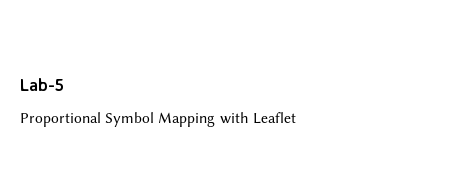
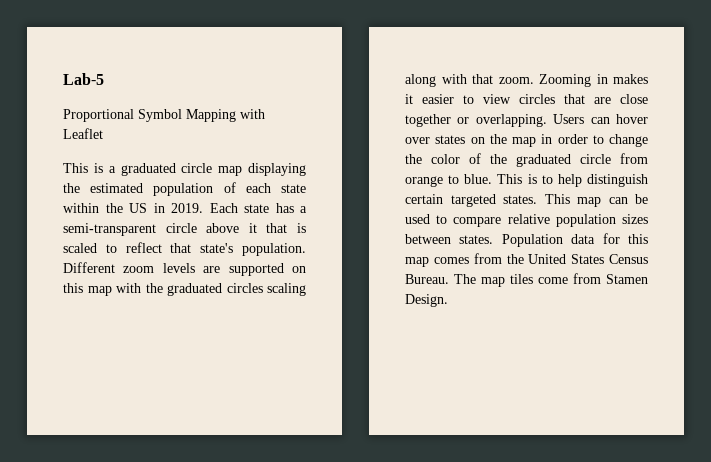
+ This is a graduated circle map displaying the estimated population of each state within the US in 2019. Each state has a semi-transparent circle above it that is scaled to reflect that state's population. Different zoom levels are supported on this map with the graduated circles scaling along with that zoom. Zooming in makes it easier to view circles that are close together or overlapping. Users can hover over states on the map in order to change the color of the graduated circle from orange to blue. This is to help distinguish certain targeted states. This map can be used to compare relative population sizes between states. Population data for this map comes from the United States Census Bureau. The map tiles come from Stamen Design.

